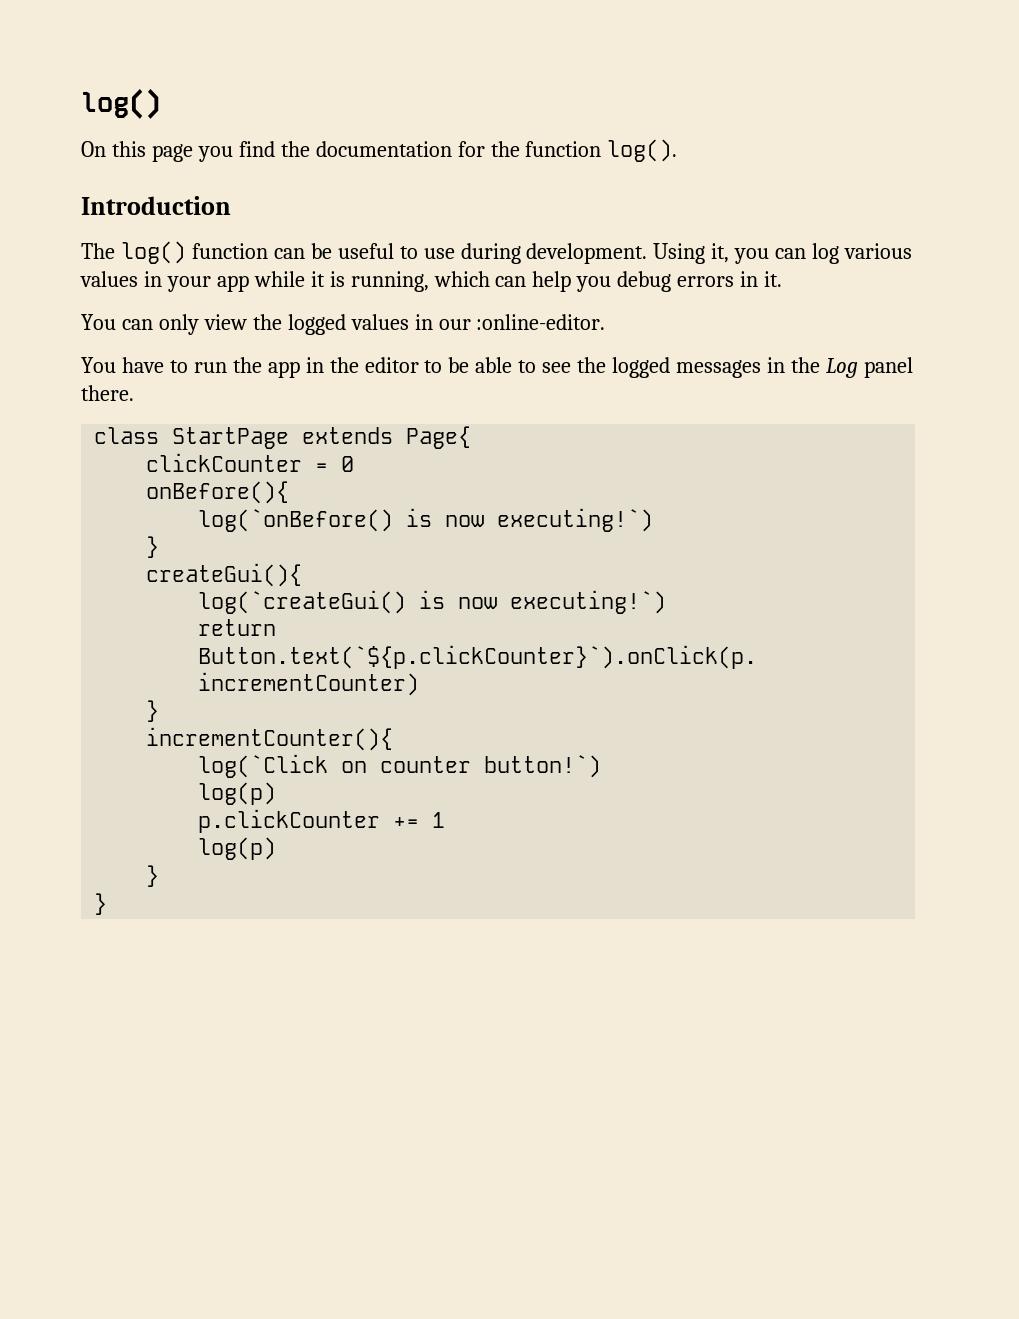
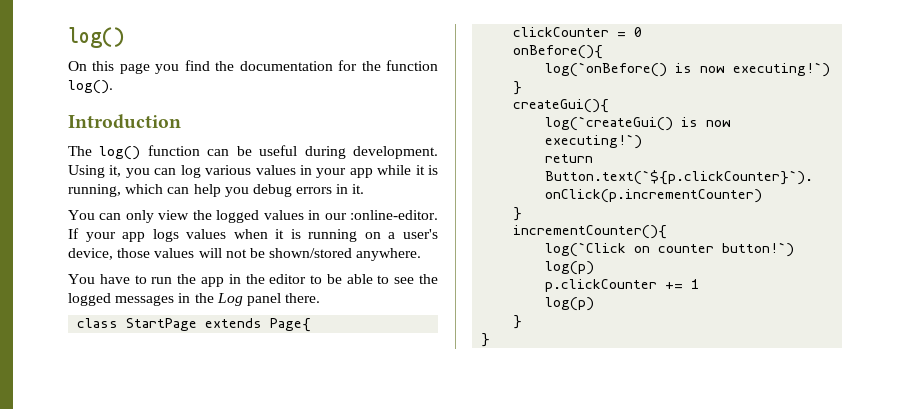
- The log() function can be useful to use during development.
+ The log() function can be useful during development.
+ If your app logs values when it is running on a user's device, those values will not be shown/stored anywhere.

